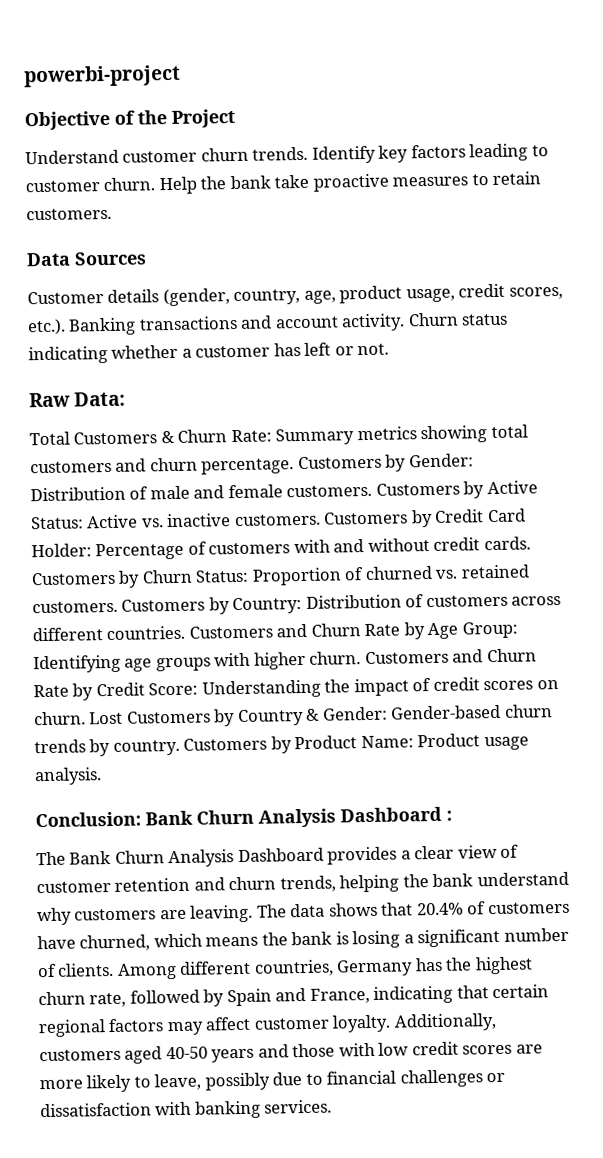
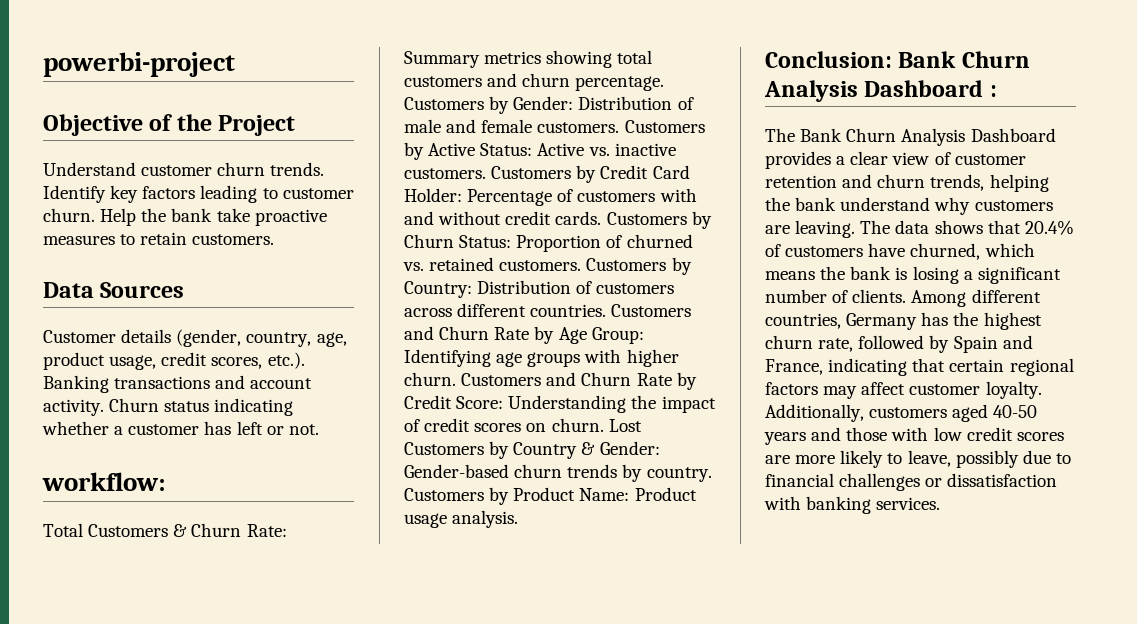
- Raw Data:
+ workflow:

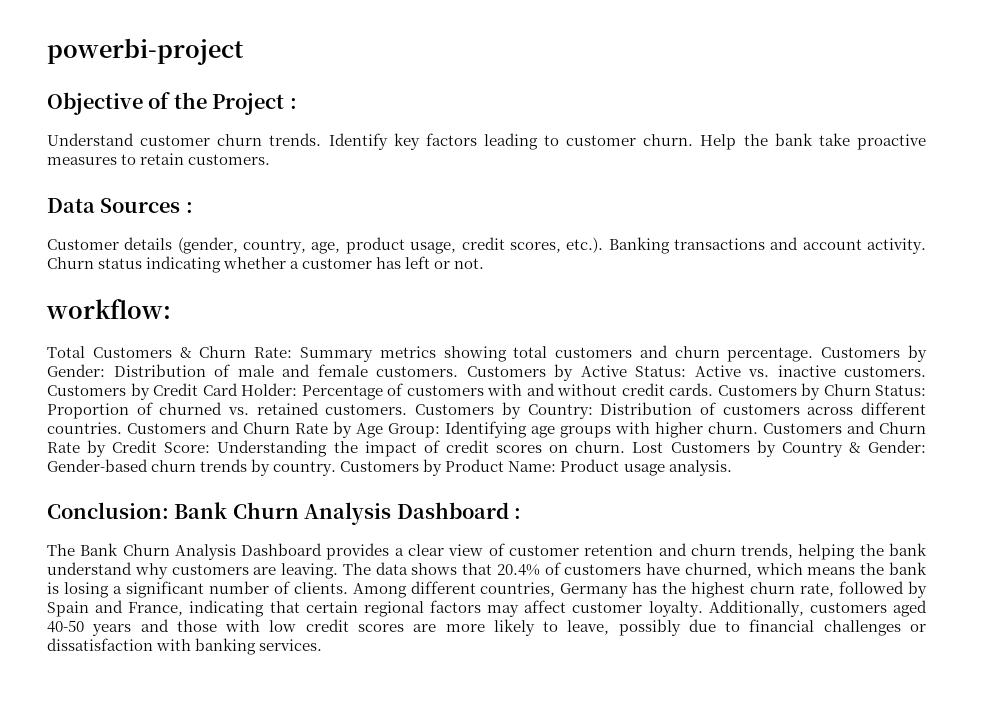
- Objective of the Project
+ Objective of the Project :
- Data Sources
+ Data Sources :

